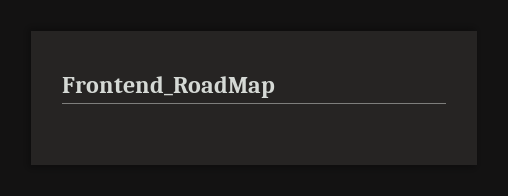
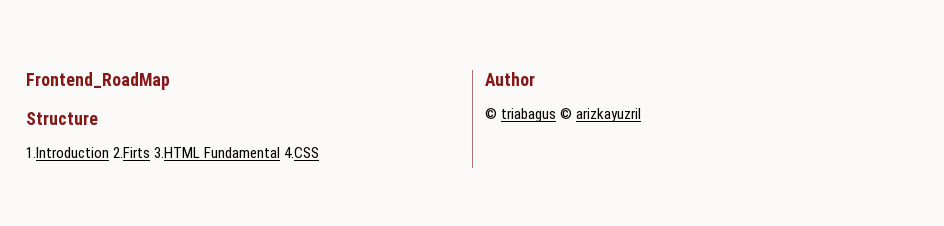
+ Structure
+ 1.Introduction 2.Firts 3.HTML Fundamental 4.CSS
+ Author
+ © triabagus © arizkayuzril

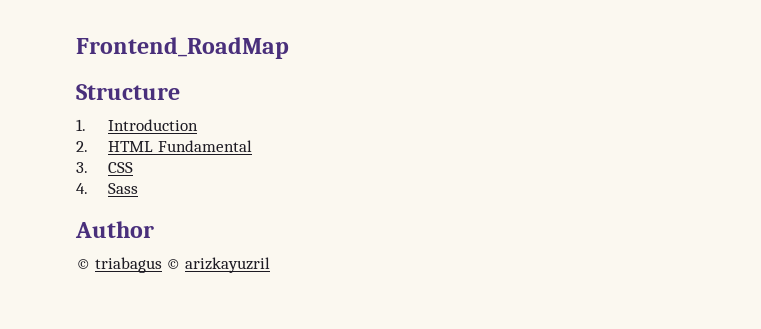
- 1.Introduction 2.Firts 3.HTML Fundamental 4.CSS
+ 1. Introduction
+ 2. HTML Fundamental
+ 3. CSS
+ 4. Sass

